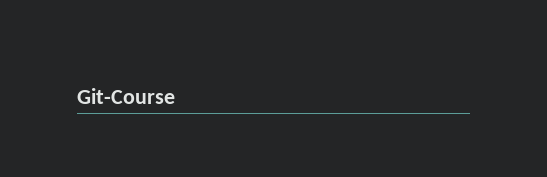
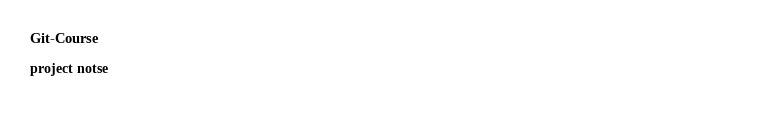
+ project notse

